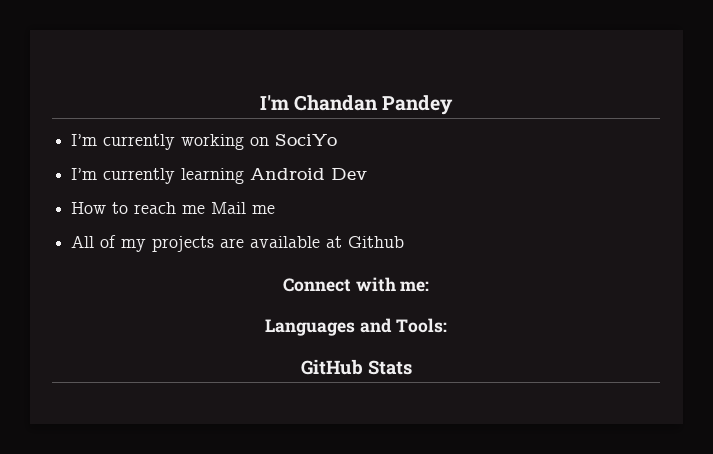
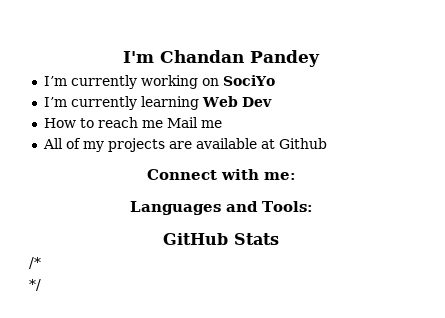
- I’m currently learning Android Dev
+ I’m currently learning Web Dev
+ /*
+ */

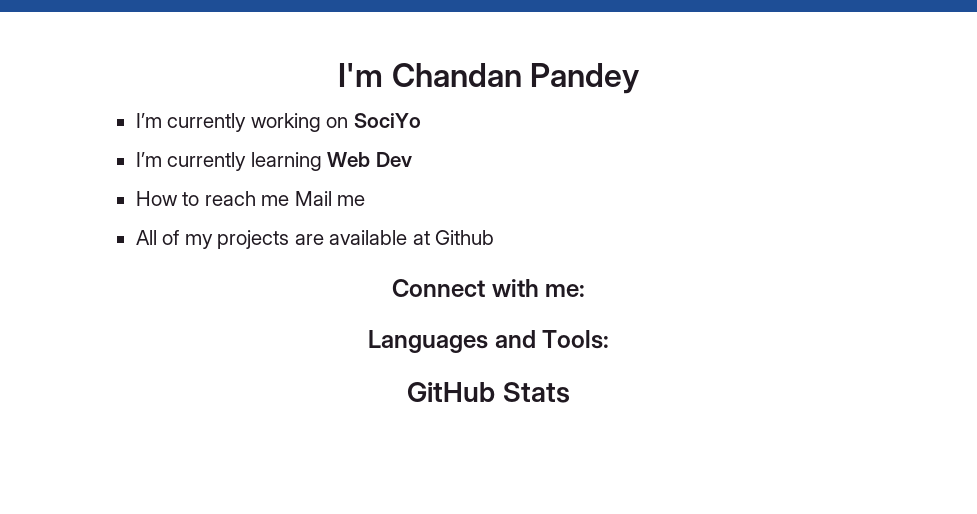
- /*
- */

